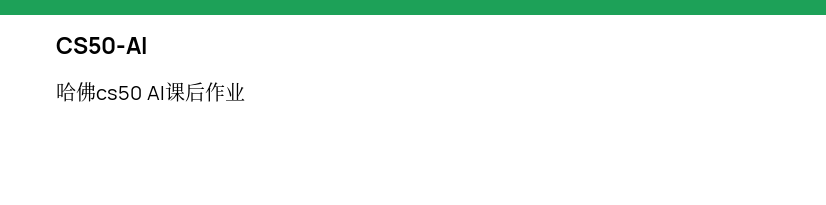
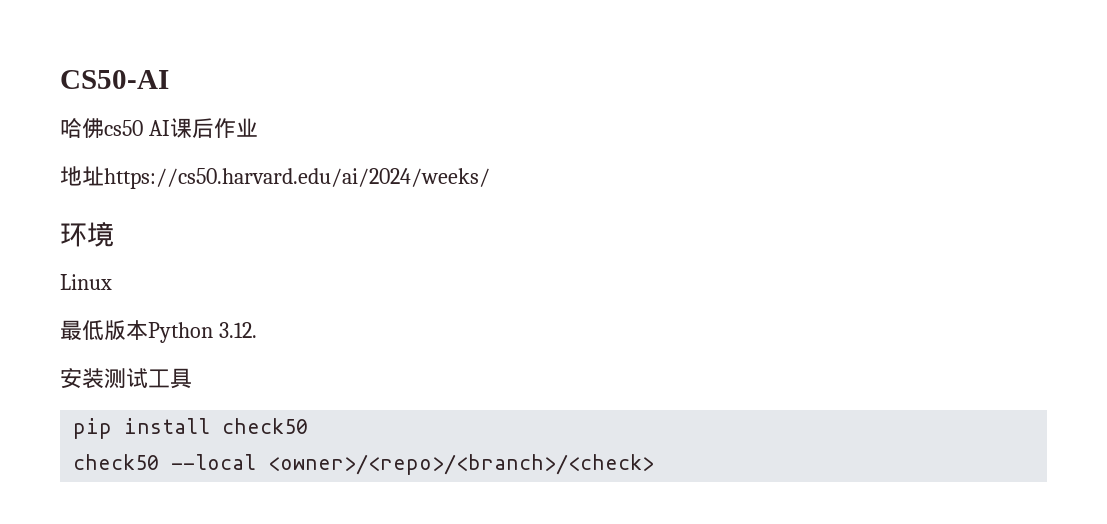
+ 地址https://cs50.harvard.edu/ai/2024/weeks/
+ 环境
+ Linux
+ 最低版本Python 3.12.
+ 安装测试工具
+ pip install check50
+ check50 --local <owner>/<repo>/<branch>/<check>

